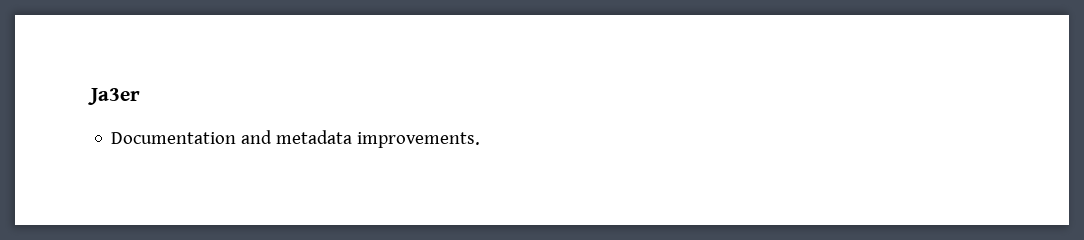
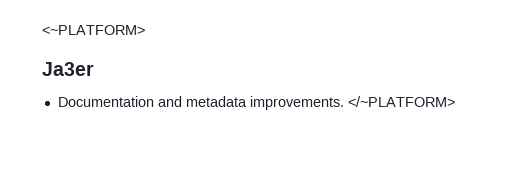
+ <~PLATFORM>
+ </~PLATFORM>

